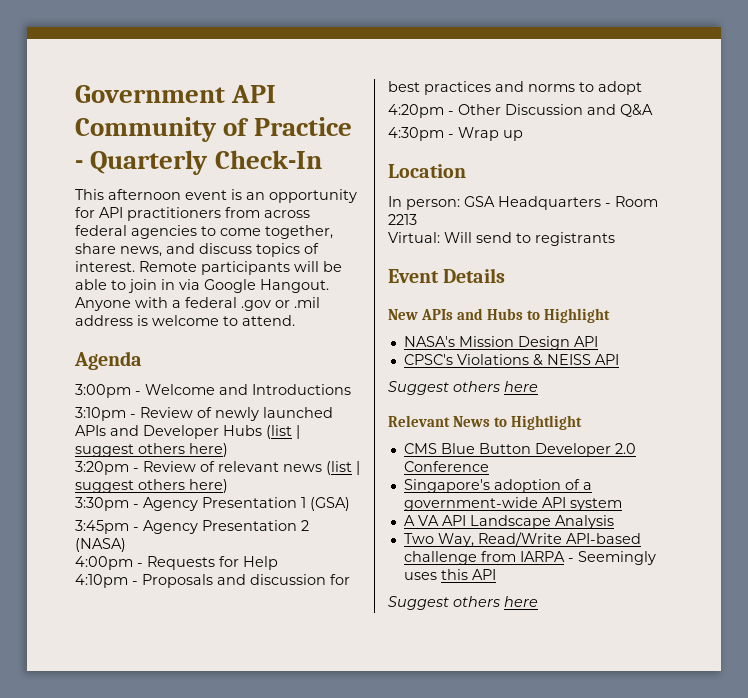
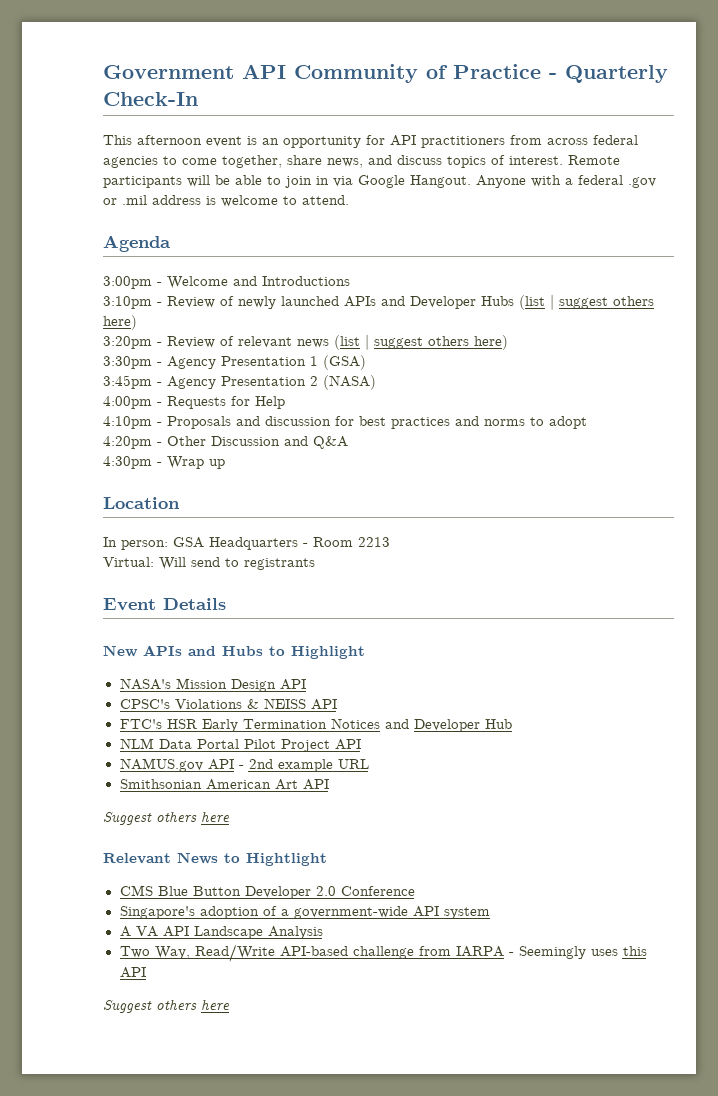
+ FTC's HSR Early Termination Notices and Developer Hub
+ NLM Data Portal Pilot Project API
+ NAMUS.gov API - 2nd example URL
+ Smithsonian American Art API

